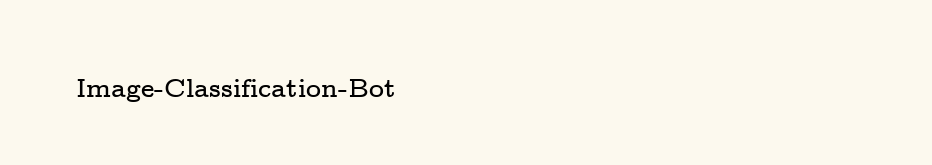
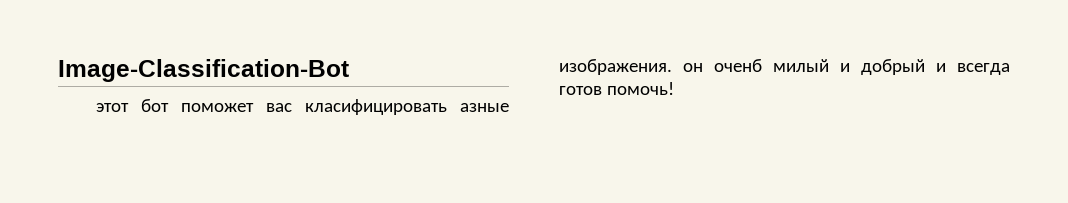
+ этот бот поможет вас класифицировать азные изображения. он оченб милый и добрый и всегда готов помочь!

